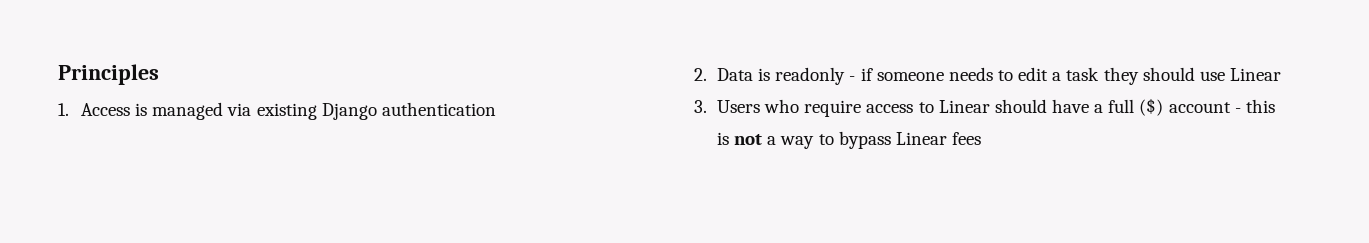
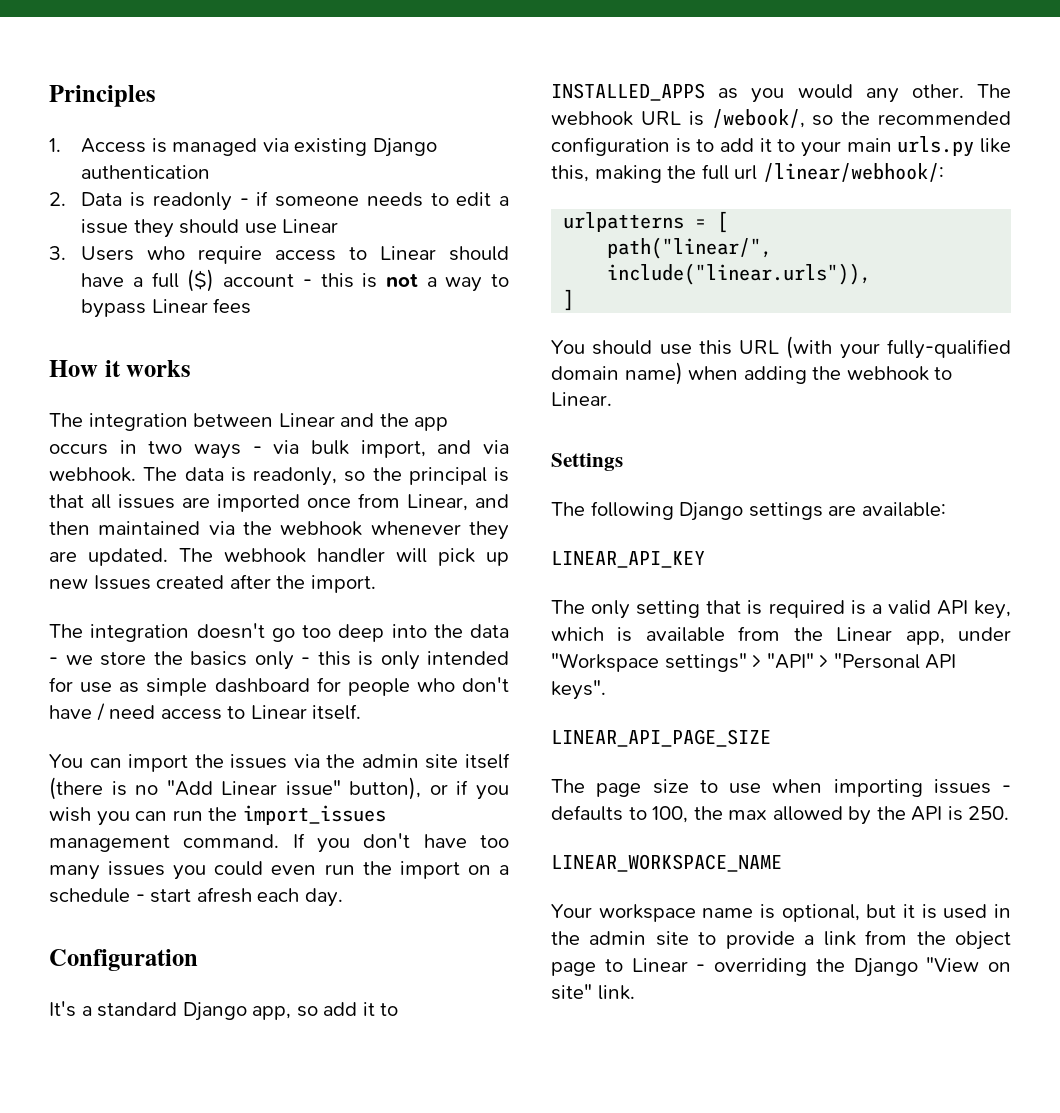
- 2. Data is readonly - if someone needs to edit a task they should use Linear
+ 2. Data is readonly - if someone needs to edit a issue they should use Linear
+ How it works
+ The integration between Linear and the app occurs in two ways - via bulk import, and via webhook. The data is readonly, so the principal is that all issues are imported once from Linear, and then maintained via the webhook whenever they are updated. The webhook handler will pick up new Issues created after the import.
+ The integration doesn't go too deep into the data - we store the basics only - this is only intended for use as simple dashboard for people who don't have / need access to Linear itself.
+ You can import the issues via the admin site itself (there is no "Add Linear issue" button), or if you wish you can run the import_issues management command. If you don't have too many issues you could even run the import on a schedule - start afresh each day.
+ Configuration
+ It's a standard Django app, so add it to INSTALLED_APPS as you would any other. The webhook URL is /webook/, so the recommended configuration is to add it to your main urls.py like this, making the full url /linear/webhook/:
+ urlpatterns = [
+ path("linear/", include("linear.urls")),
+ ]
+ You should use this URL (with your fully-qualified domain name) when adding the webhook to Linear.
+ Settings
+ The following Django settings are available:
+ LINEAR_API_KEY
+ The only setting that is required is a valid API key, which is available from the Linear app, under "Workspace settings" > "API" > "Personal API keys".
+ LINEAR_API_PAGE_SIZE
+ The page size to use when importing issues - defaults to 100, the max allowed by the API is 250.
+ LINEAR_WORKSPACE_NAME
+ Your workspace name is optional, but it is used in the admin site to provide a link from the object page to Linear - overriding the Django "View on site" link.

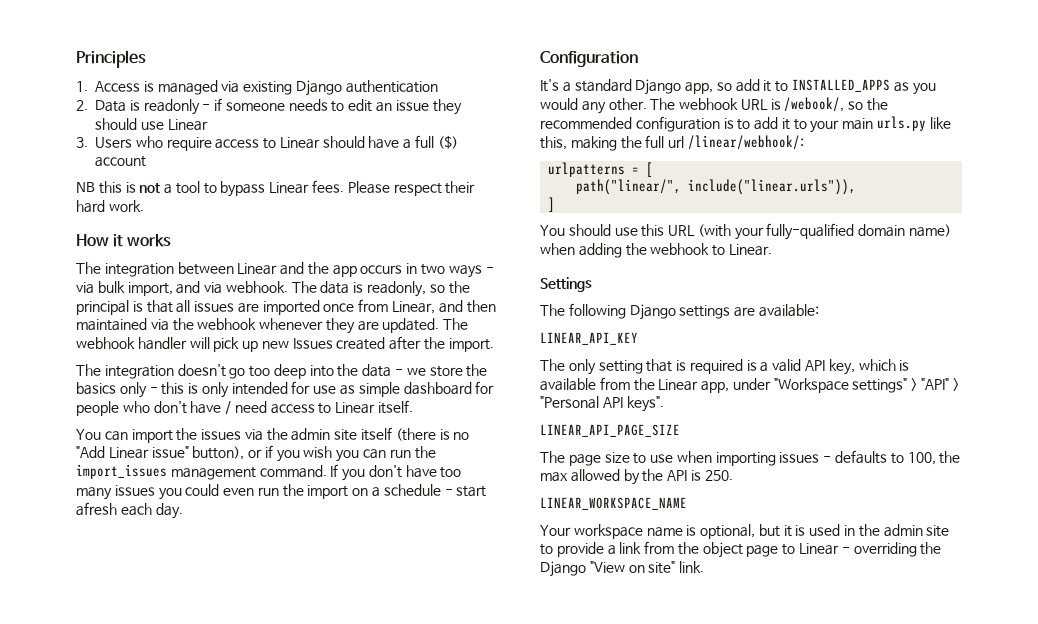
- 2. Data is readonly - if someone needs to edit a issue they should use Linear
+ 2. Data is readonly - if someone needs to edit an issue they should use Linear
- 3. Users who require access to Linear should have a full ($) account - this is not a way to bypass Linear fees
+ 3. Users who require access to Linear should have a full ($) account
+ NB this is not a tool to bypass Linear fees. Please respect their hard work.

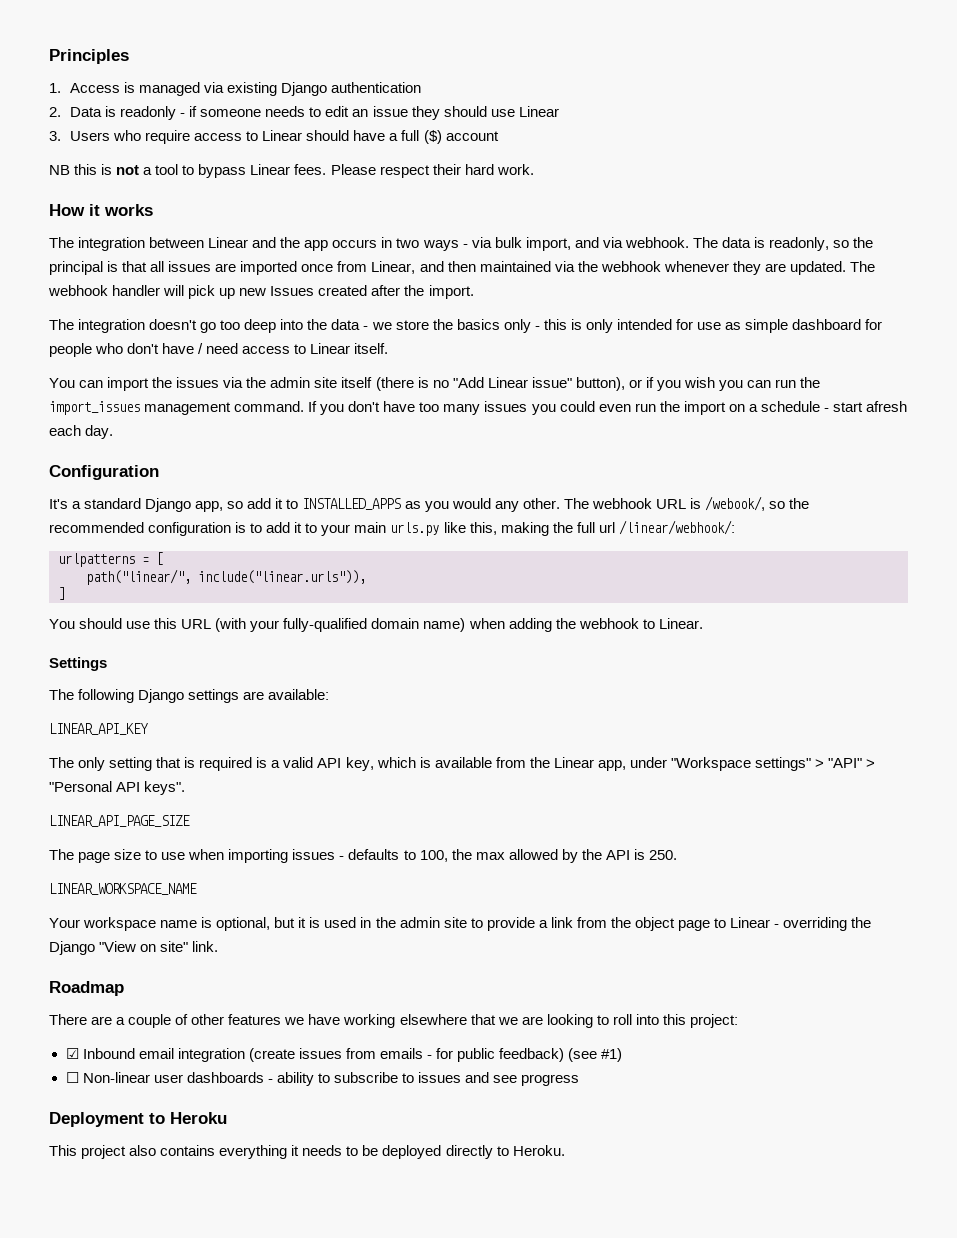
+ Roadmap
+ There are a couple of other features we have working elsewhere that we are looking to roll into this project:
+ ☑ Inbound email integration (create issues from emails - for public feedback) (see #1)
+ ☐ Non-linear user dashboards - ability to subscribe to issues and see progress
+ Deployment to Heroku
+ This project also contains everything it needs to be deployed directly to Heroku.

